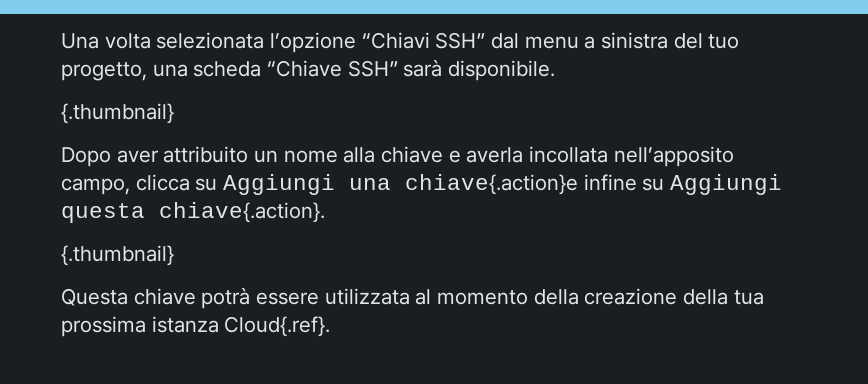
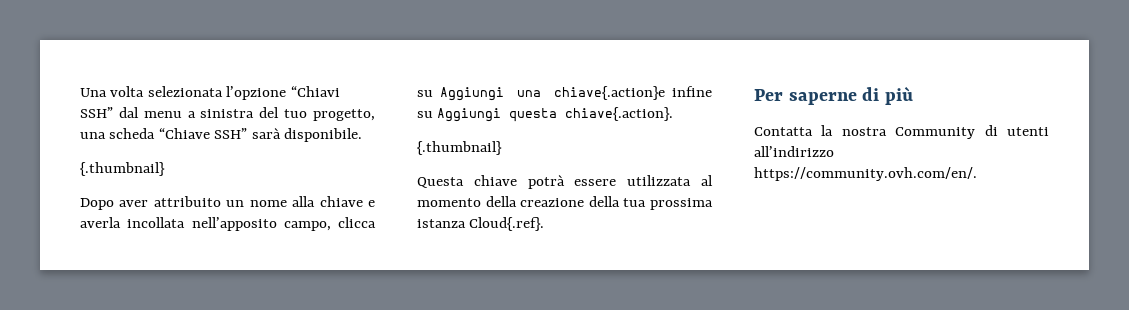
+ Per saperne di più
+ Contatta la nostra Community di utenti all’indirizzo https://community.ovh.com/en/.

